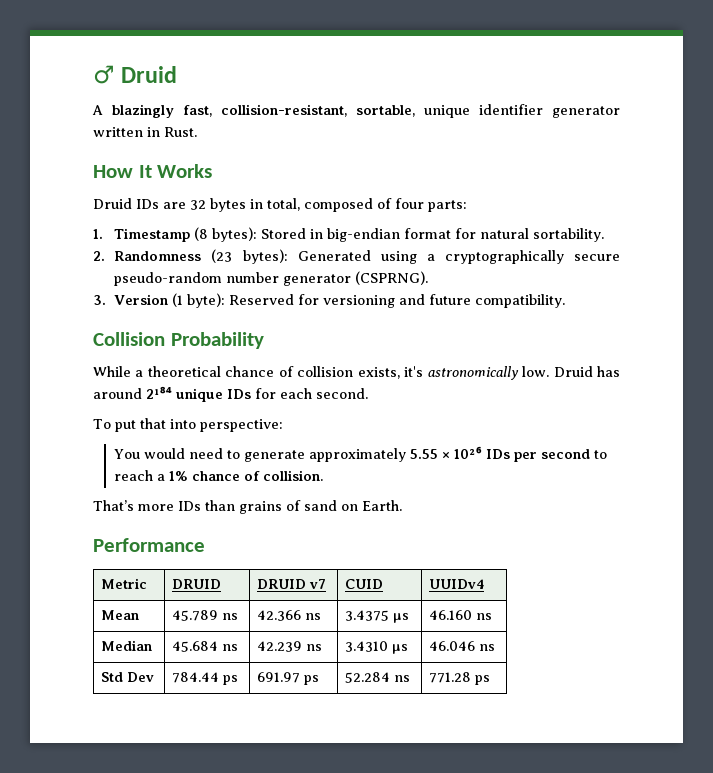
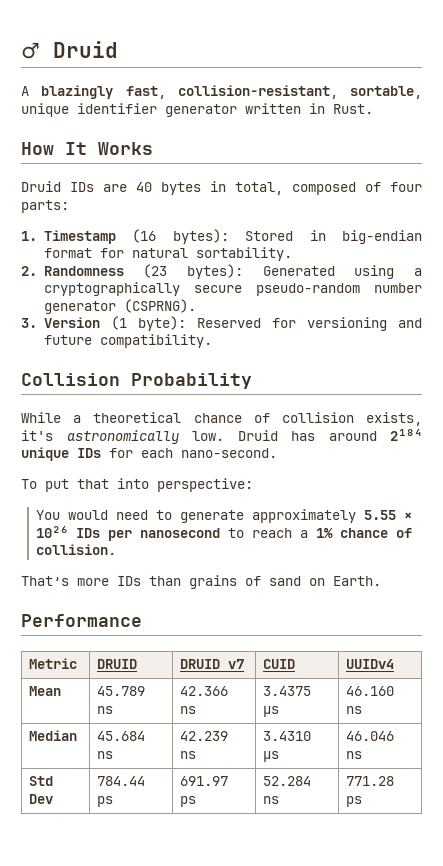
- Druid IDs are 32 bytes in total, composed of four parts:
+ Druid IDs are 40 bytes in total, composed of four parts:
- 1. Timestamp (8 bytes): Stored in big-endian format for natural sortability.
+ 1. Timestamp (16 bytes): Stored in big-endian format for natural sortability.
- Druid has around 2¹⁸⁴ unique IDs for each second.
+ Druid has around 2¹⁸⁴ unique IDs for each nano-second.
- You would need to generate approximately 5.55 × 10²⁶ IDs per second to reach a 1% chance of collision.
+ You would need to generate approximately 5.55 × 10²⁶ IDs per nanosecond to reach a 1% chance of collision.

